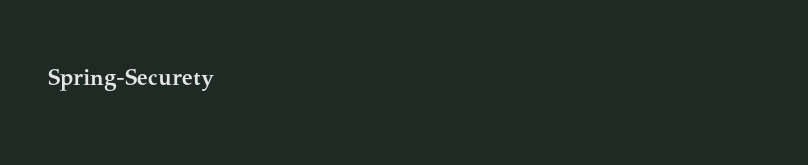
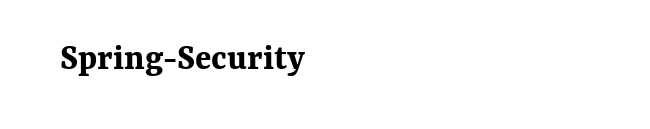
- Spring-Securety
+ Spring-Security

